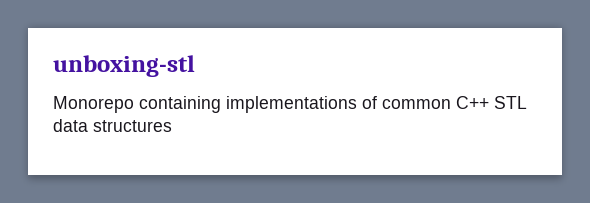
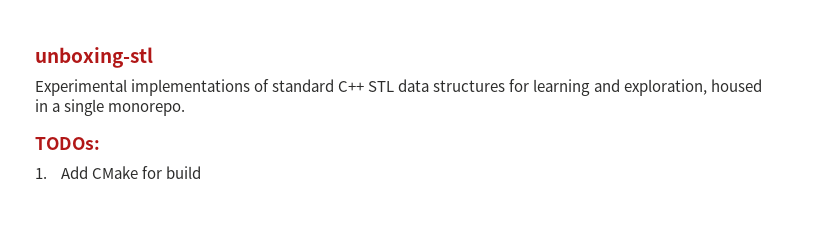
- Monorepo containing implementations of common C++ STL data structures
+ Experimental implementations of standard C++ STL data structures for learning and exploration, housed in a single monorepo.
+ TODOs:
+ 1. Add CMake for build

